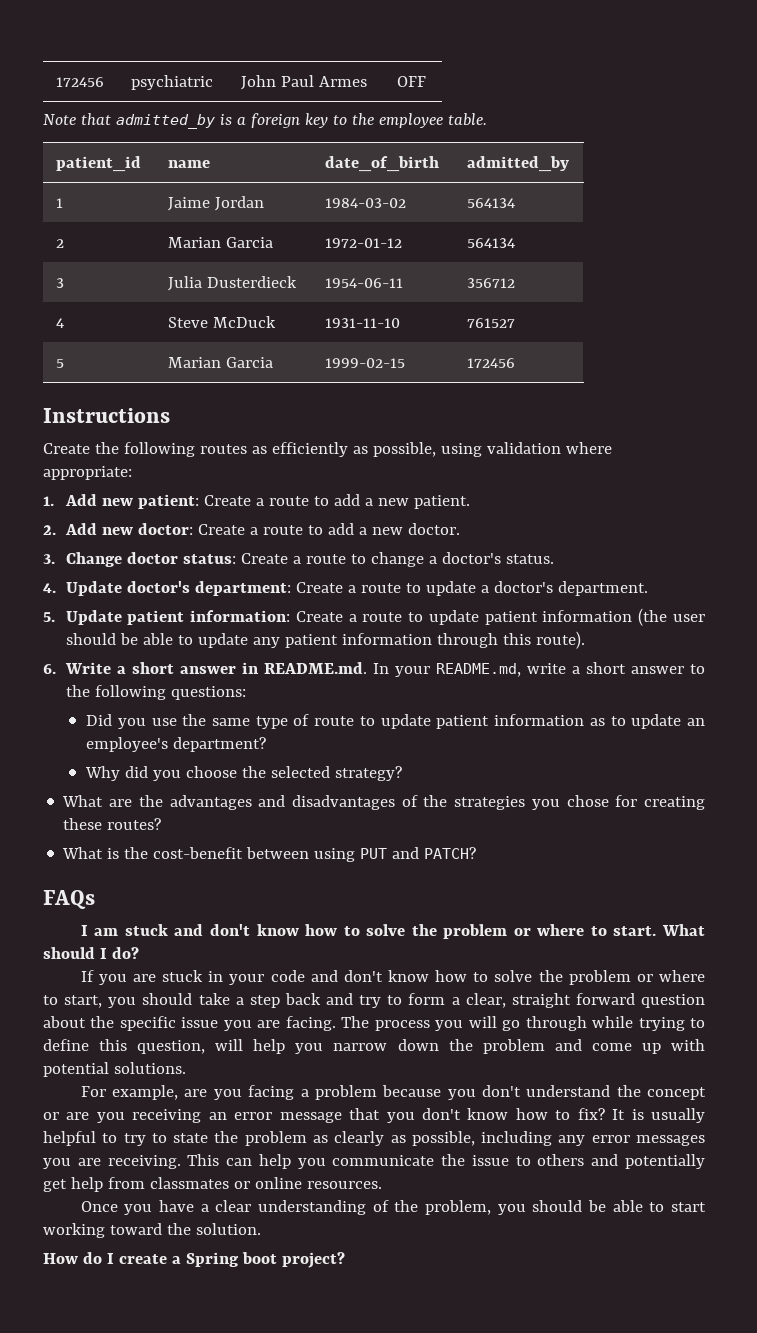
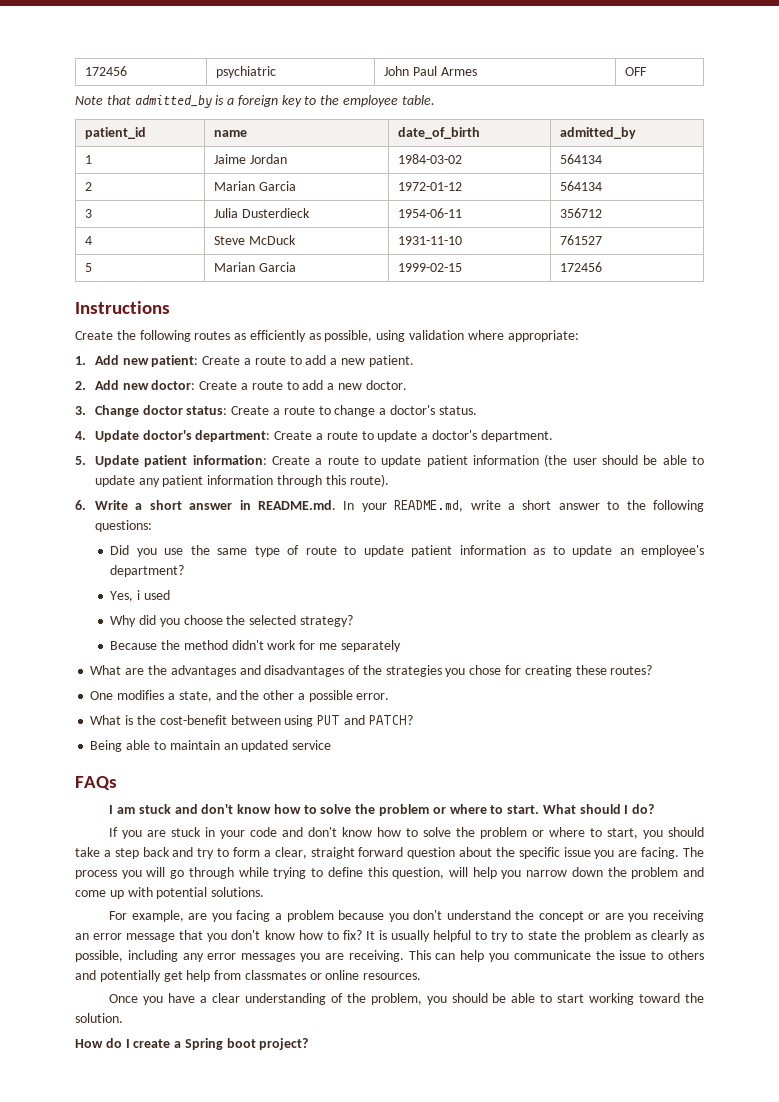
+ Yes, i used
+ Because the method didn't work for me separately
+ One modifies a state, and the other a possible error.
+ Being able to maintain an updated service

